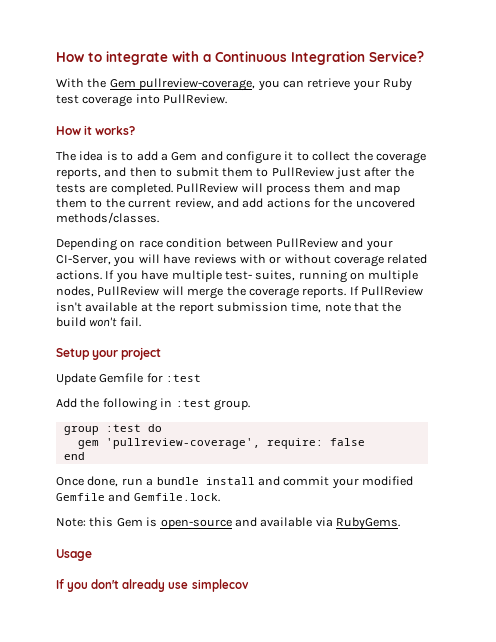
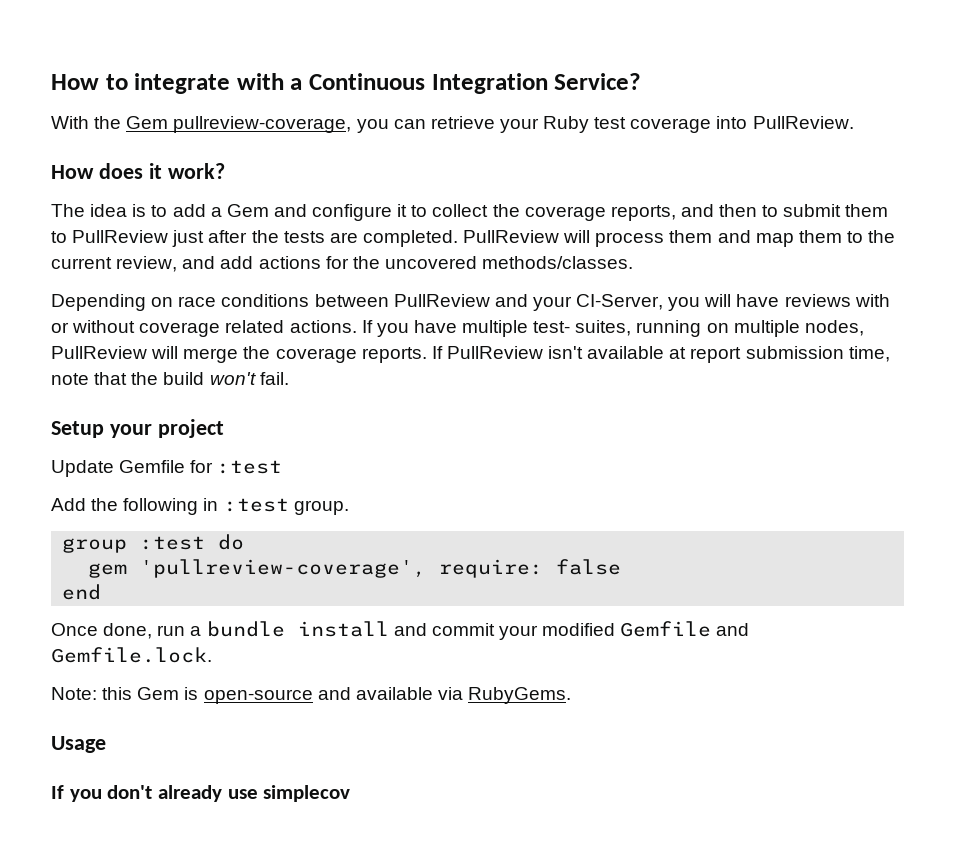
- How it works?
+ How does it work?
- Depending on race condition between PullReview and your CI-Server, you will have reviews with or without coverage related actions.
+ Depending on race conditions between PullReview and your CI-Server, you will have reviews with or without coverage related actions.
- If PullReview isn't available at the report submission time, note that the build won't fail.
+ If PullReview isn't available at report submission time, note that the build won't fail.

